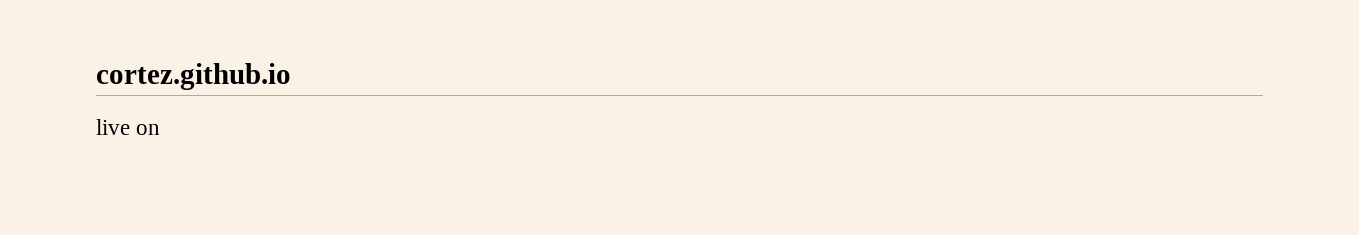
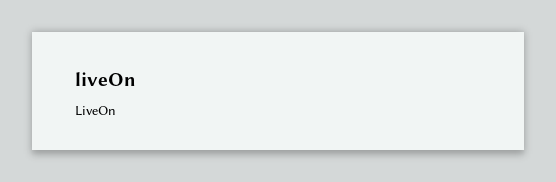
- cortez.github.io
- live on
+ liveOn
+ LiveOn

